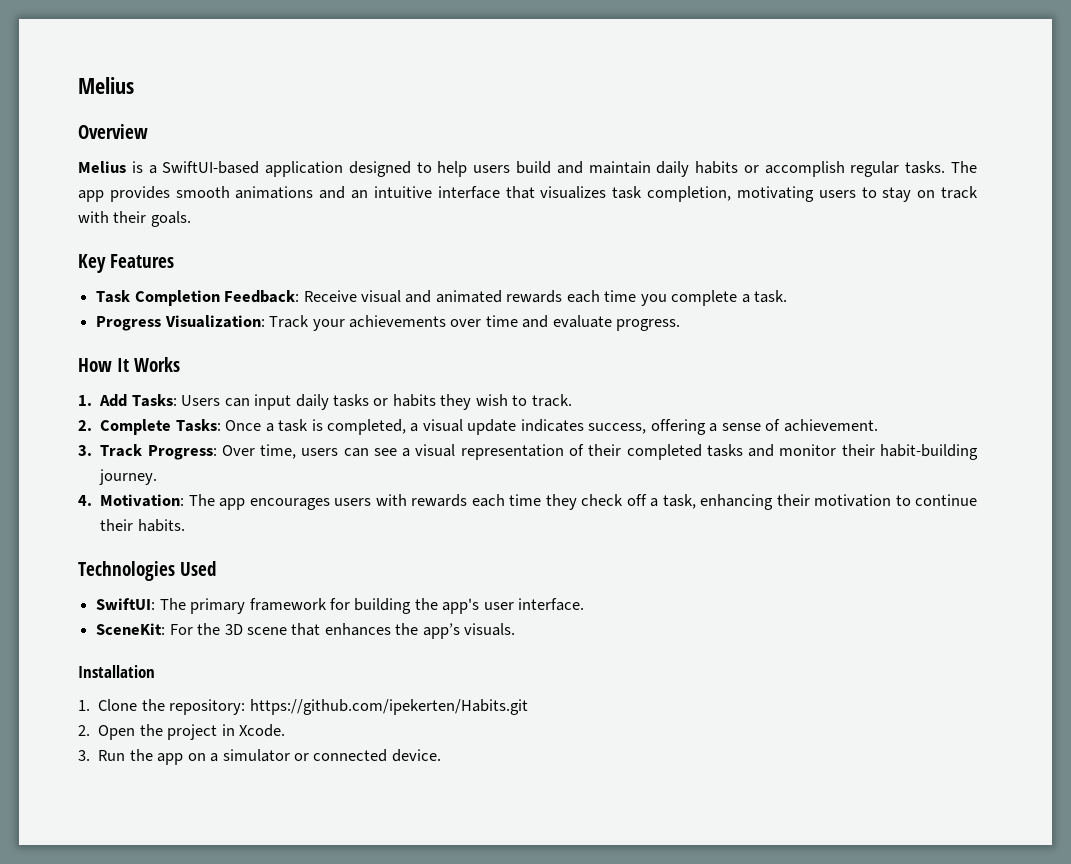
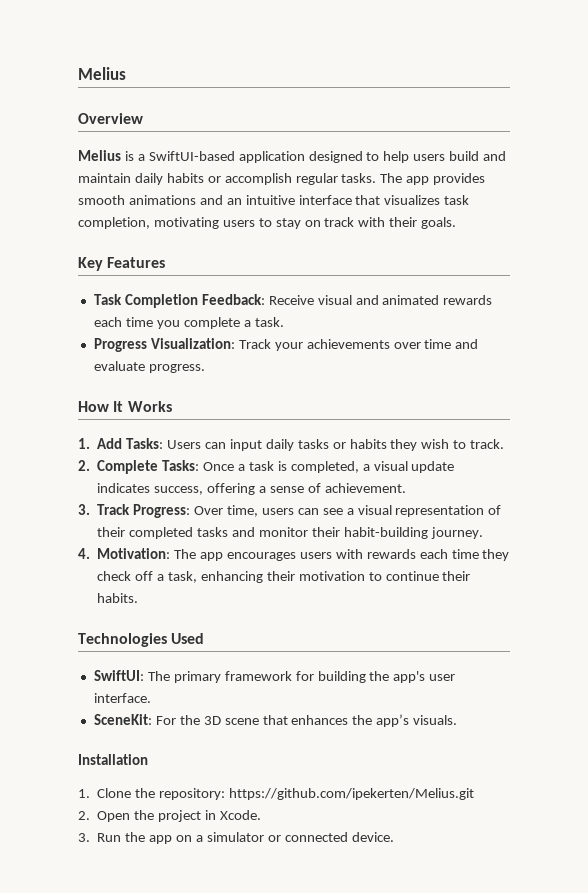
- 1. Clone the repository: https://github.com/ipekerten/Habits.git
+ 1. Clone the repository: https://github.com/ipekerten/Melius.git

